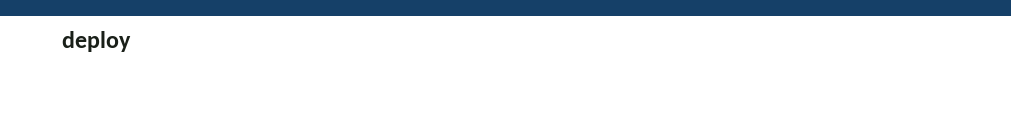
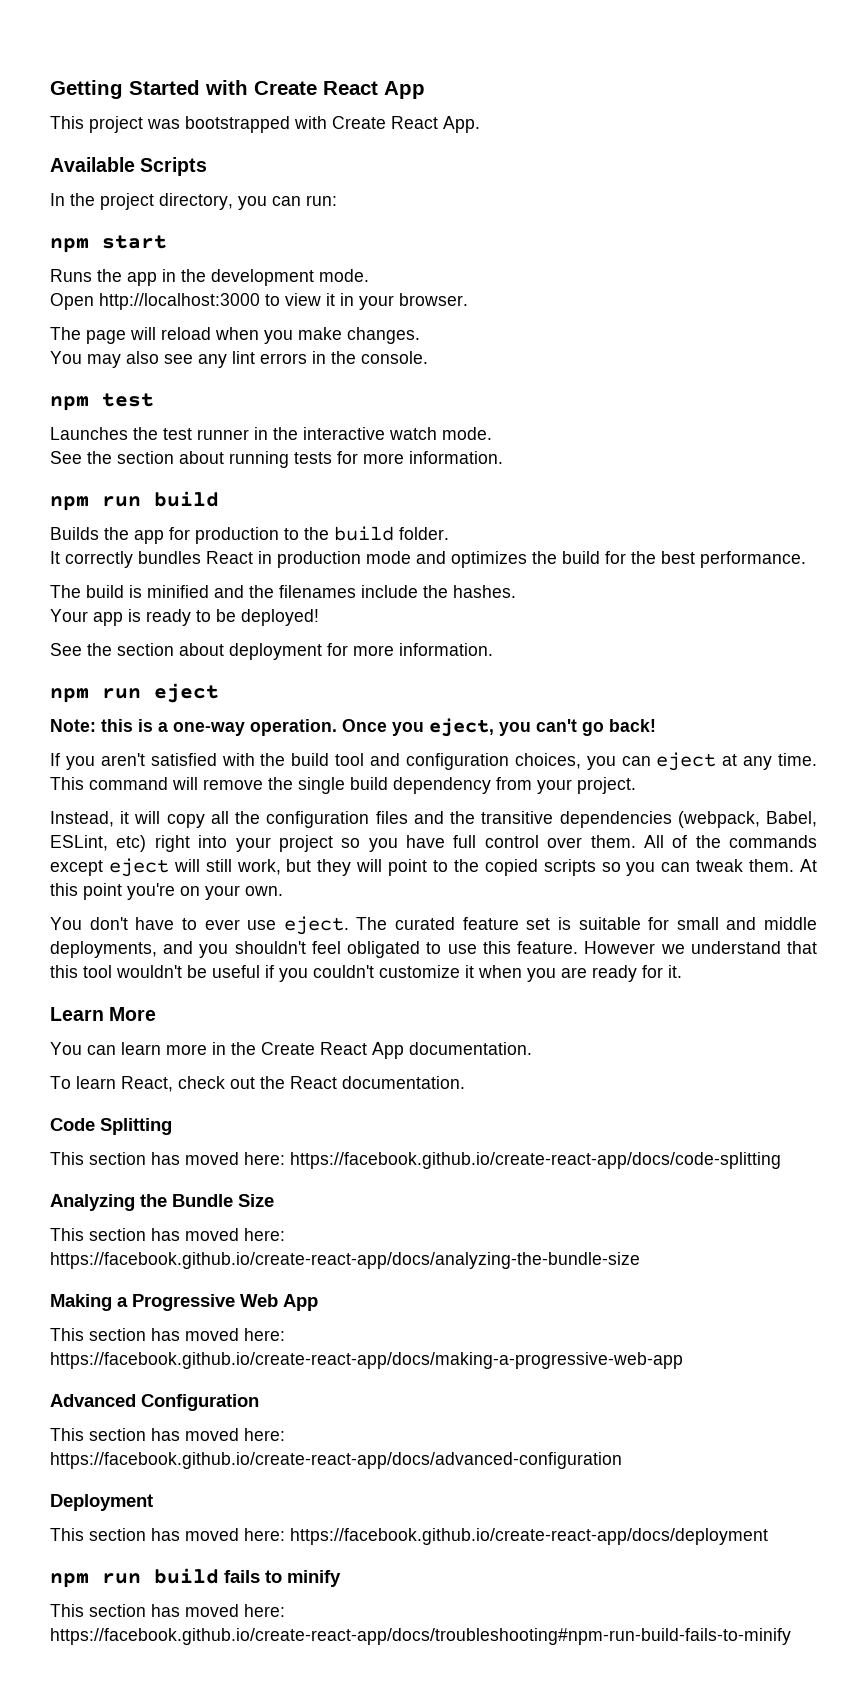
- deploy
+ Getting Started with Create React App
+ This project was bootstrapped with Create React App.
+ Available Scripts
+ In the project directory, you can run:
+ npm start
+ Runs the app in the development mode.
+ Open http://localhost:3000 to view it in your browser.
+ The page will reload when you make changes.
+ You may also see any lint errors in the console.
+ npm test
+ Launches the test runner in the interactive watch mode.
+ See the section about running tests for more information.
+ npm run build
+ Builds the app for production to the build folder.
+ It correctly bundles React in production mode and optimizes the build for the best performance.
+ The build is minified and the filenames include the hashes.
+ Your app is ready to be deployed!
+ See the section about deployment for more information.
+ npm run eject
+ Note: this is a one-way operation. Once you eject, you can't go back!
+ If you aren't satisfied with the build tool and configuration choices, you can eject at any time. This command will remove the single build dependency from your project.
+ Instead, it will copy all the configuration files and the transitive dependencies (webpack, Babel, ESLint, etc) right into your project so you have full control over them. All of the commands except eject will still work, but they will point to the copied scripts so you can tweak them. At this point you're on your own.
+ You don't have to ever use eject. The curated feature set is suitable for small and middle deployments, and you shouldn't feel obligated to use this feature. However we understand that this tool wouldn't be useful if you couldn't customize it when you are ready for it.
+ Learn More
+ You can learn more in the Create React App documentation.
+ To learn React, check out the React documentation.
+ Code Splitting
+ This section has moved here: https://facebook.github.io/create-react-app/docs/code-splitting
+ Analyzing the Bundle Size
+ This section has moved here: https://facebook.github.io/create-react-app/docs/analyzing-the-bundle-size
+ Making a Progressive Web App
+ This section has moved here: https://facebook.github.io/create-react-app/docs/making-a-progressive-web-app
+ Advanced Configuration
+ This section has moved here: https://facebook.github.io/create-react-app/docs/advanced-configuration
+ Deployment
+ This section has moved here: https://facebook.github.io/create-react-app/docs/deployment
+ npm run build fails to minify
+ This section has moved here: https://facebook.github.io/create-react-app/docs/troubleshooting#npm-run-build-fails-to-minify

